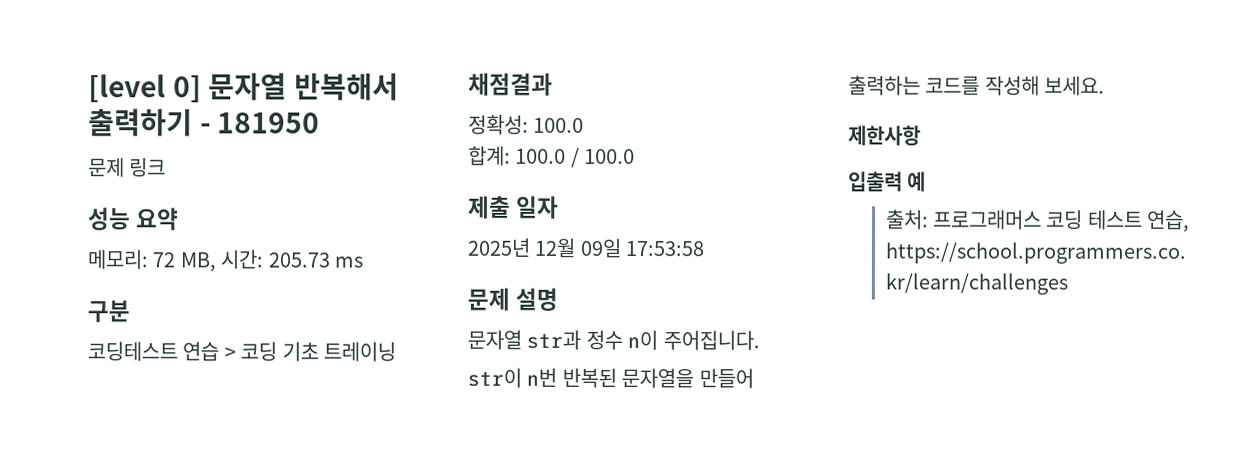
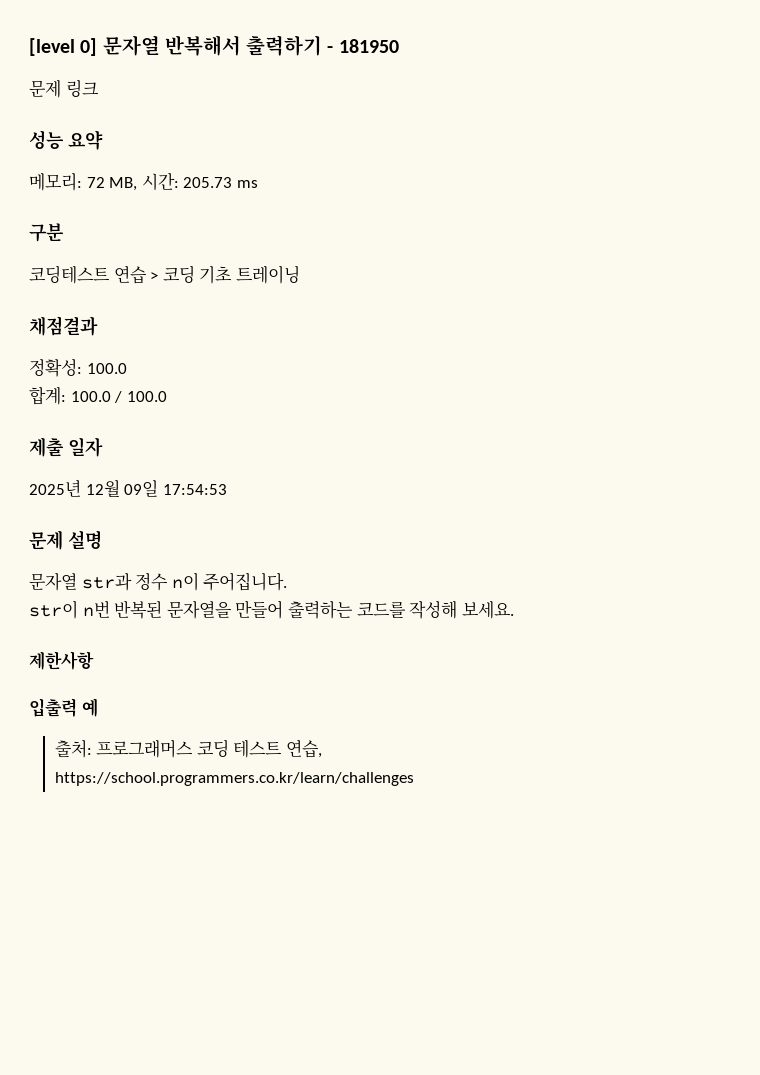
- 2025년 12월 09일 17:53:58
+ 2025년 12월 09일 17:54:53

